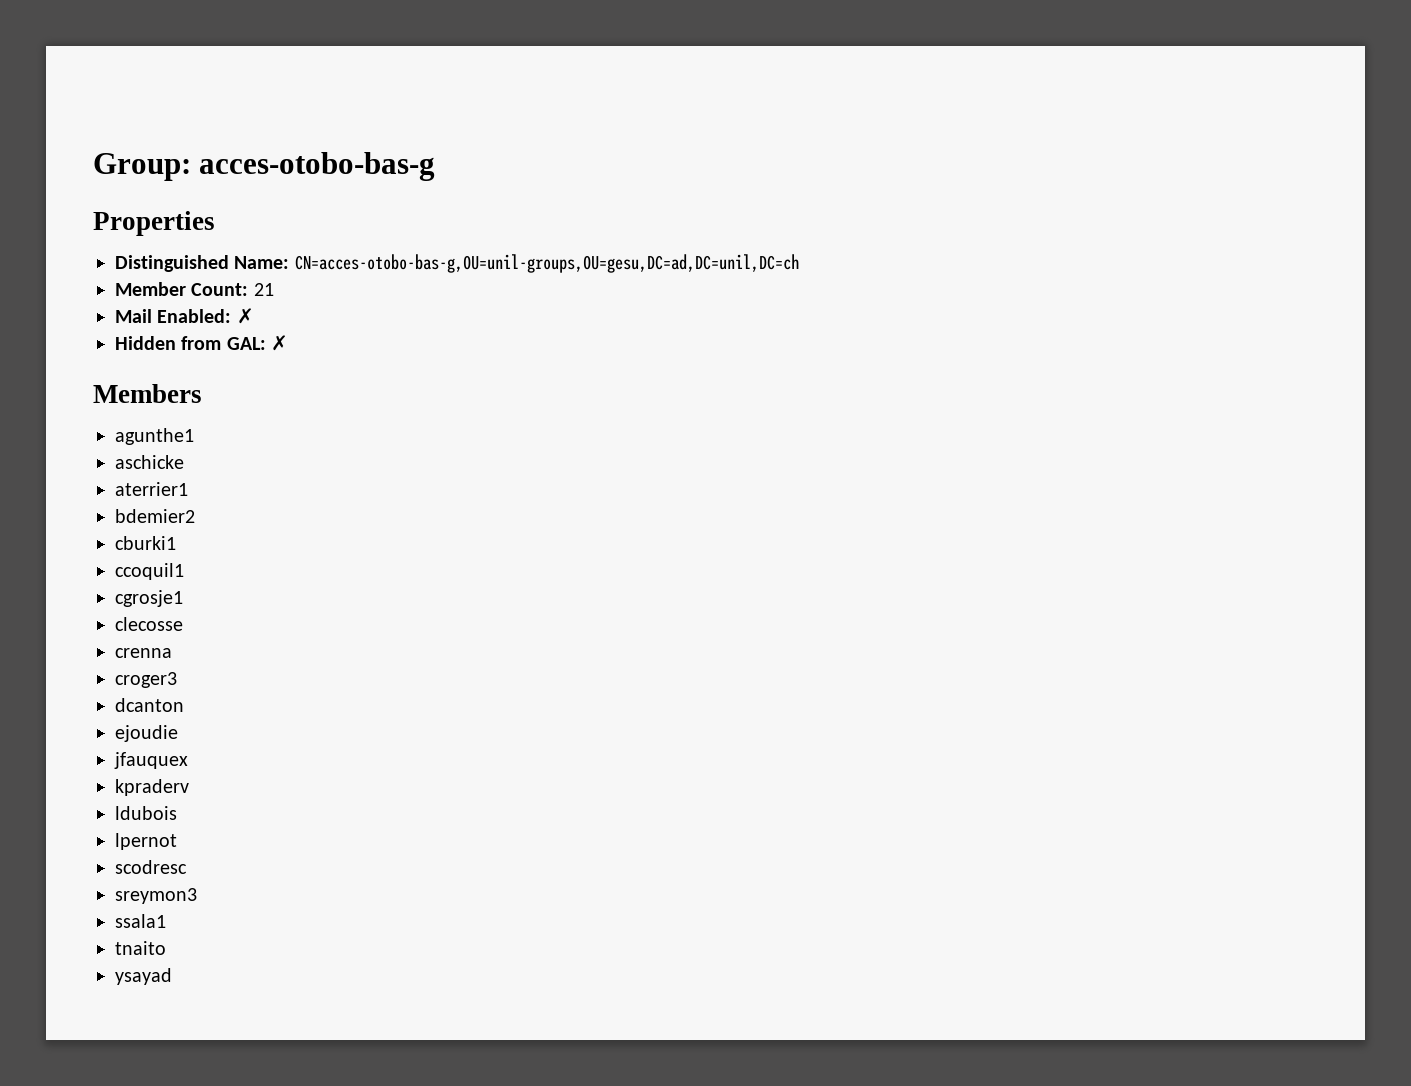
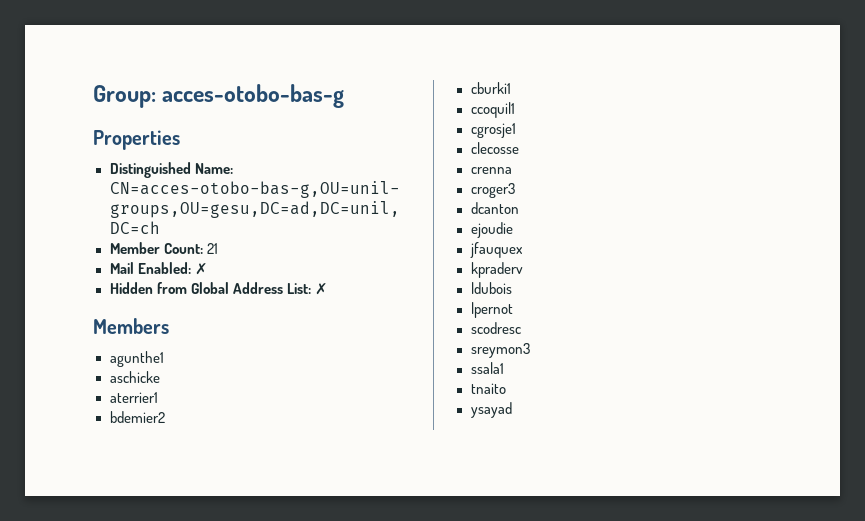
- Hidden from GAL: ✗
+ Hidden from Global Address List: ✗

